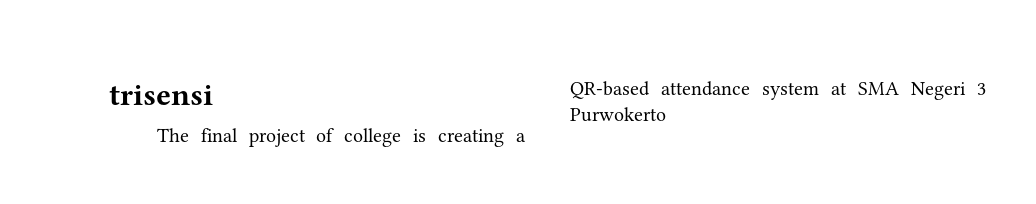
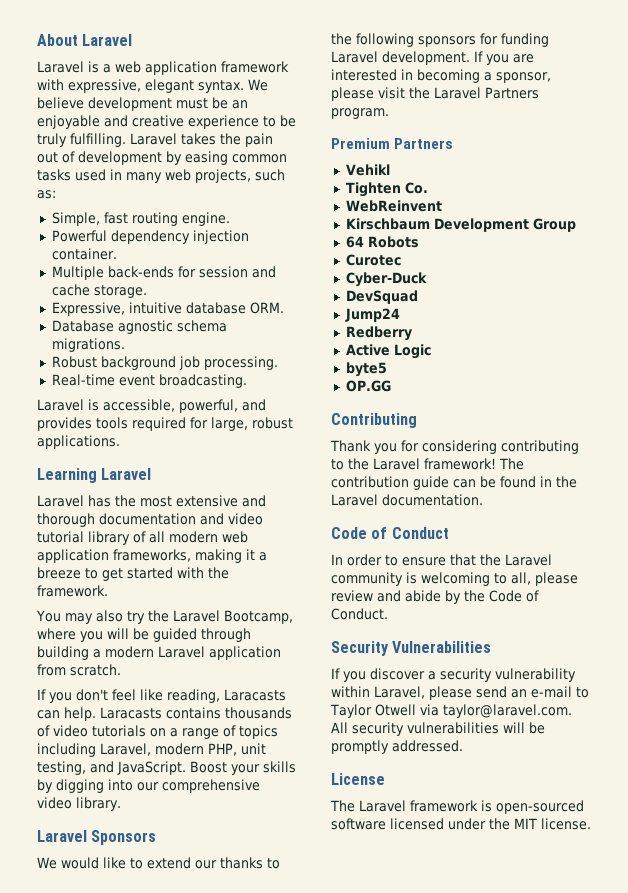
- trisensi
- The final project of college is creating a QR-based attendance system at SMA Negeri 3 Purwokerto
+ About Laravel
+ Laravel is a web application framework with expressive, elegant syntax. We believe development must be an enjoyable and creative experience to be truly fulfilling. Laravel takes the pain out of development by easing common tasks used in many web projects, such as:
+ Simple, fast routing engine.
+ Powerful dependency injection container.
+ Multiple back-ends for session and cache storage.
+ Expressive, intuitive database ORM.
+ Database agnostic schema migrations.
+ Robust background job processing.
+ Real-time event broadcasting.
+ Laravel is accessible, powerful, and provides tools required for large, robust applications.
+ Learning Laravel
+ Laravel has the most extensive and thorough documentation and video tutorial library of all modern web application frameworks, making it a breeze to get started with the framework.
+ You may also try the Laravel Bootcamp, where you will be guided through building a modern Laravel application from scratch.
+ If you don't feel like reading, Laracasts can help. Laracasts contains thousands of video tutorials on a range of topics including Laravel, modern PHP, unit testing, and JavaScript. Boost your skills by digging into our comprehensive video library.
+ Laravel Sponsors
+ We would like to extend our thanks to the following sponsors for funding Laravel development. If you are interested in becoming a sponsor, please visit the Laravel Partners program.
+ Premium Partners
+ Vehikl
+ Tighten Co.
+ WebReinvent
+ Kirschbaum Development Group
+ 64 Robots
+ Curotec
+ Cyber-Duck
+ DevSquad
+ Jump24
+ Redberry
+ Active Logic
+ byte5
+ OP.GG
+ Contributing
+ Thank you for considering contributing to the Laravel framework! The contribution guide can be found in the Laravel documentation.
+ Code of Conduct
+ In order to ensure that the Laravel community is welcoming to all, please review and abide by the Code of Conduct.
+ Security Vulnerabilities
+ If you discover a security vulnerability within Laravel, please send an e-mail to Taylor Otwell via taylor@laravel.com. All security vulnerabilities will be promptly addressed.
+ License
+ The Laravel framework is open-sourced software licensed under the MIT license.

